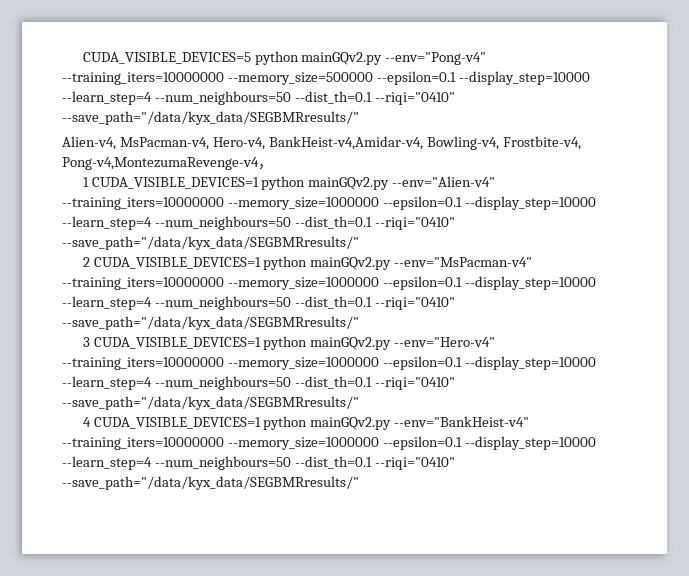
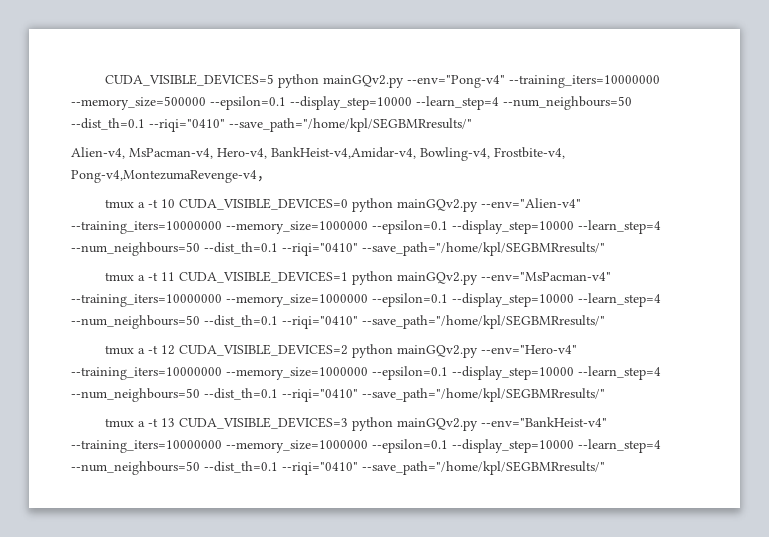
- CUDA_VISIBLE_DEVICES=5 python mainGQv2.py --env="Pong-v4" --training_iters=10000000 --memory_size=500000 --epsilon=0.1 --display_step=10000 --learn_step=4 --num_neighbours=50 --dist_th=0.1 --riqi="0410" --save_path="/data/kyx_data/SEGBMRresults/"
+ CUDA_VISIBLE_DEVICES=5 python mainGQv2.py --env="Pong-v4" --training_iters=10000000 --memory_size=500000 --epsilon=0.1 --display_step=10000 --learn_step=4 --num_neighbours=50 --dist_th=0.1 --riqi="0410" --save_path="/home/kpl/SEGBMRresults/"
- 1 CUDA_VISIBLE_DEVICES=1 python mainGQv2.py --env="Alien-v4" --training_iters=10000000 --memory_size=1000000 --epsilon=0.1 --display_step=10000 --learn_step=4 --num_neighbours=50 --dist_th=0.1 --riqi="0410" --save_path="/data/kyx_data/SEGBMRresults/"
- 2 CUDA_VISIBLE_DEVICES=1 python mainGQv2.py --env="MsPacman-v4" --training_iters=10000000 --memory_size=1000000 --epsilon=0.1 --display_step=10000 --learn_step=4 --num_neighbours=50 --dist_th=0.1 --riqi="0410" --save_path="/data/kyx_data/SEGBMRresults/"
- 3 CUDA_VISIBLE_DEVICES=1 python mainGQv2.py --env="Hero-v4" --training_iters=10000000 --memory_size=1000000 --epsilon=0.1 --display_step=10000 --learn_step=4 --num_neighbours=50 --dist_th=0.1 --riqi="0410" --save_path="/data/kyx_data/SEGBMRresults/"
- 4 CUDA_VISIBLE_DEVICES=1 python mainGQv2.py --env="BankHeist-v4" --training_iters=10000000 --memory_size=1000000 --epsilon=0.1 --display_step=10000 --learn_step=4 --num_neighbours=50 --dist_th=0.1 --riqi="0410" --save_path="/data/kyx_data/SEGBMRresults/"
+ tmux a -t 10 CUDA_VISIBLE_DEVICES=0 python mainGQv2.py --env="Alien-v4" --training_iters=10000000 --memory_size=1000000 --epsilon=0.1 --display_step=10000 --learn_step=4 --num_neighbours=50 --dist_th=0.1 --riqi="0410" --save_path="/home/kpl/SEGBMRresults/"
+ tmux a -t 11 CUDA_VISIBLE_DEVICES=1 python mainGQv2.py --env="MsPacman-v4" --training_iters=10000000 --memory_size=1000000 --epsilon=0.1 --display_step=10000 --learn_step=4 --num_neighbours=50 --dist_th=0.1 --riqi="0410" --save_path="/home/kpl/SEGBMRresults/"
+ tmux a -t 12 CUDA_VISIBLE_DEVICES=2 python mainGQv2.py --env="Hero-v4" --training_iters=10000000 --memory_size=1000000 --epsilon=0.1 --display_step=10000 --learn_step=4 --num_neighbours=50 --dist_th=0.1 --riqi="0410" --save_path="/home/kpl/SEGBMRresults/"
+ tmux a -t 13 CUDA_VISIBLE_DEVICES=3 python mainGQv2.py --env="BankHeist-v4" --training_iters=10000000 --memory_size=1000000 --epsilon=0.1 --display_step=10000 --learn_step=4 --num_neighbours=50 --dist_th=0.1 --riqi="0410" --save_path="/home/kpl/SEGBMRresults/"

